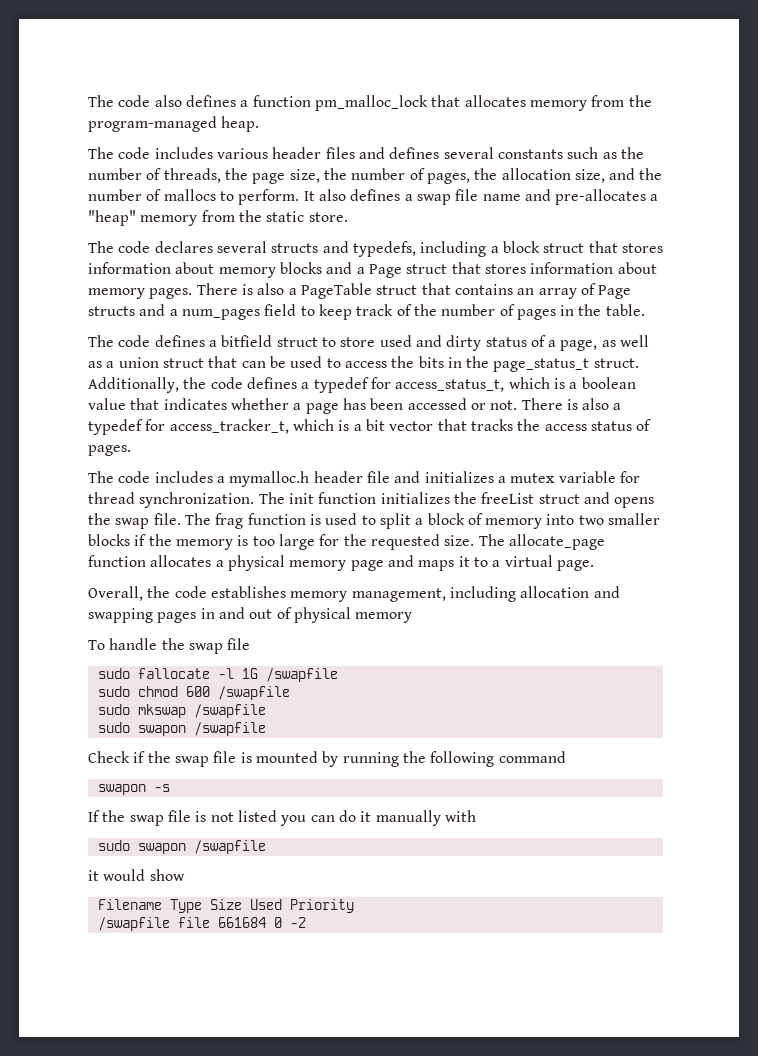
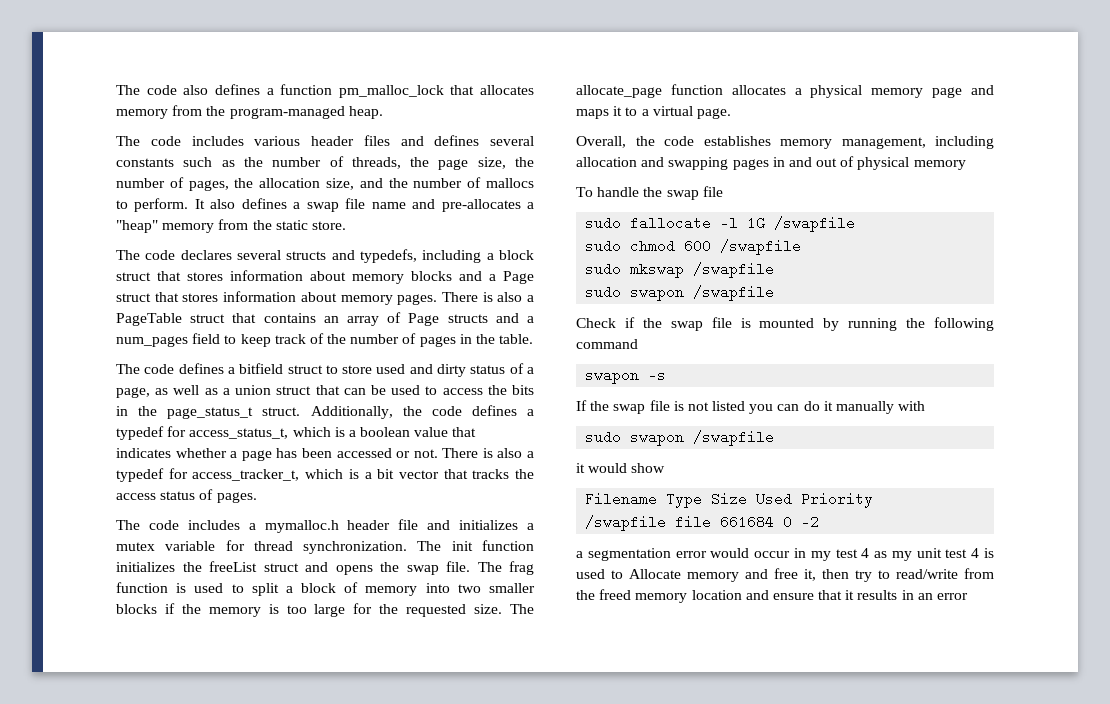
+ a segmentation error would occur in my test 4 as my unit test 4 is used to Allocate memory and free it, then try to read/write from the freed memory location and ensure that it results in an error

